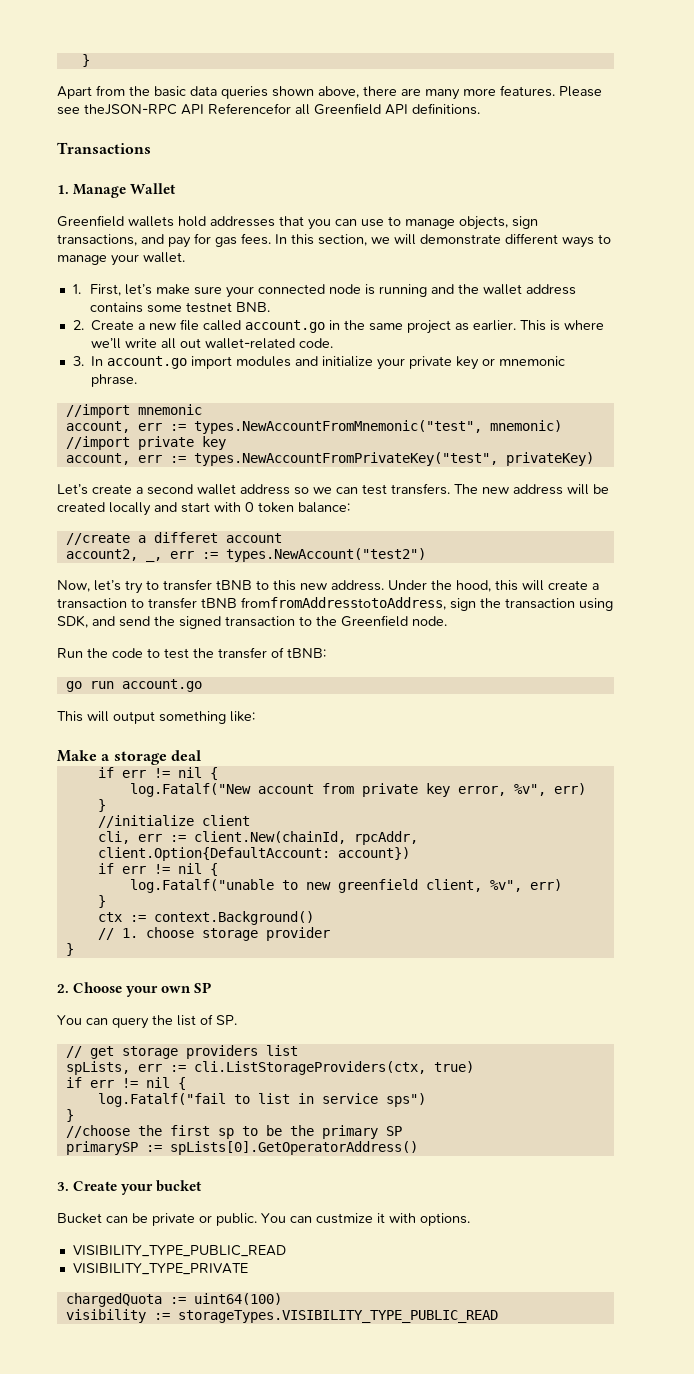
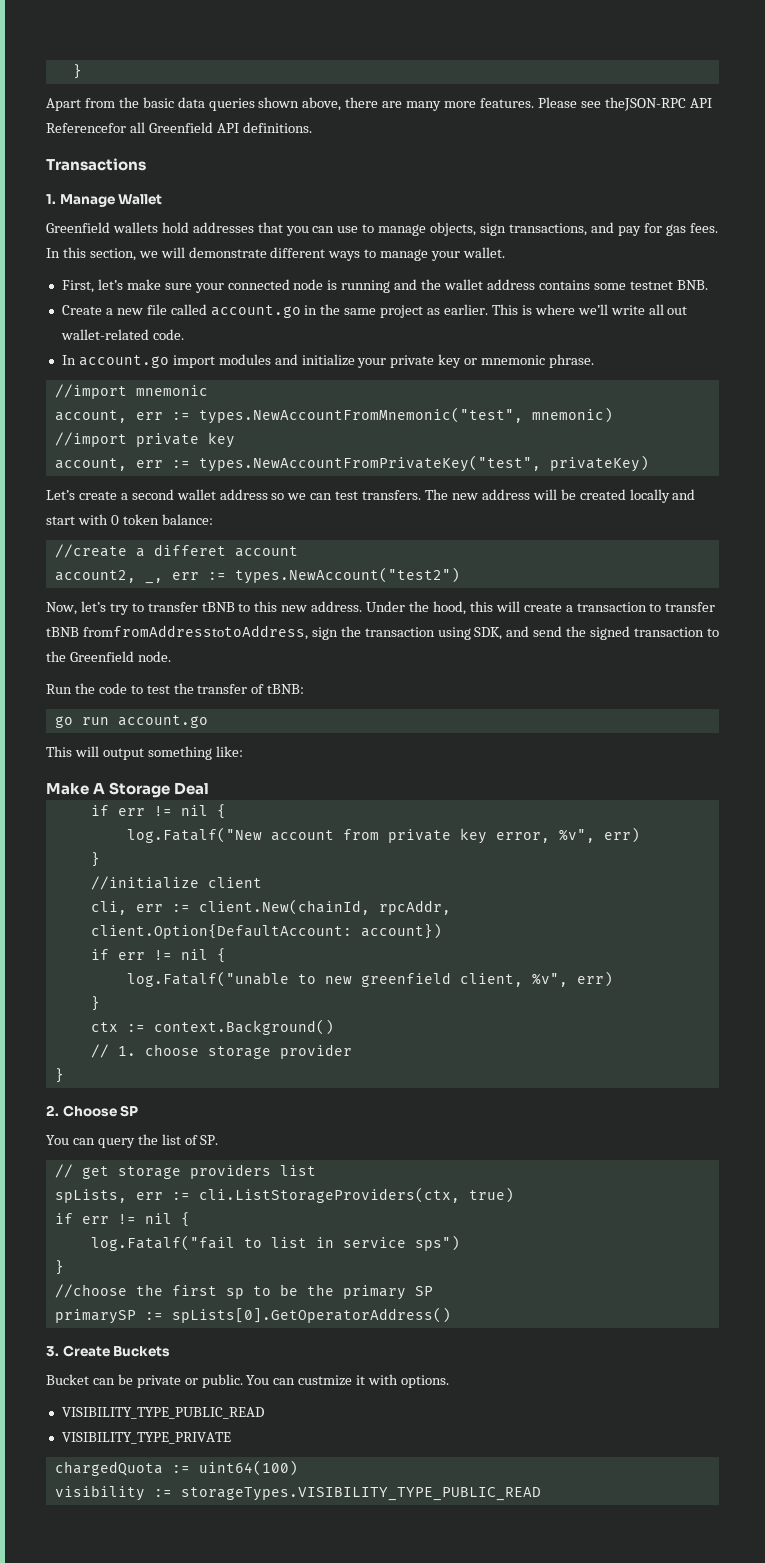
- 1. First, let’s make sure your connected node is running and the wallet address contains some testnet BNB.
+ First, let’s make sure your connected node is running and the wallet address contains some testnet BNB.
- 2. Create a new file called account.go in the same project as earlier.
+ Create a new file called account.go in the same project as earlier.
- 3. In account.go import modules and initialize your private key or mnemonic phrase.
+ In account.go import modules and initialize your private key or mnemonic phrase.
- Make a storage deal
+ Make A Storage Deal
- 2. Choose your own SP
+ 2. Choose SP
- 3. Create your bucket
+ 3. Create Buckets

